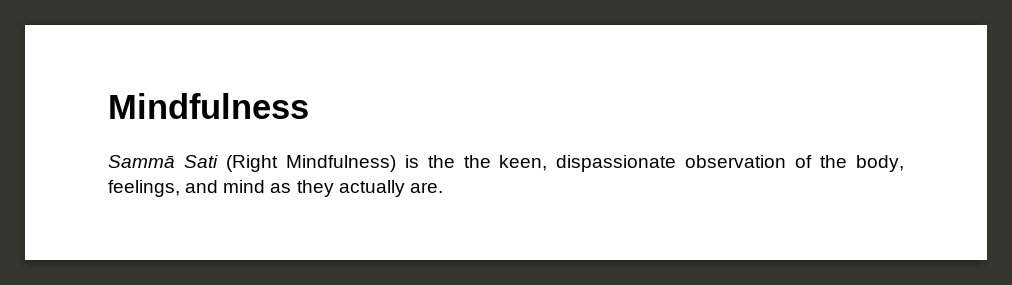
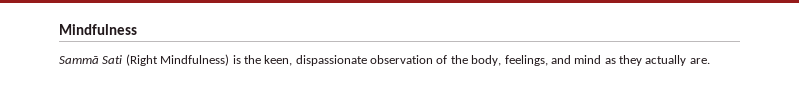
- Sammā Sati (Right Mindfulness) is the the keen, dispassionate observation of the body, feelings, and mind as they actually are.
+ Sammā Sati (Right Mindfulness) is the keen, dispassionate observation of the body, feelings, and mind as they actually are.

